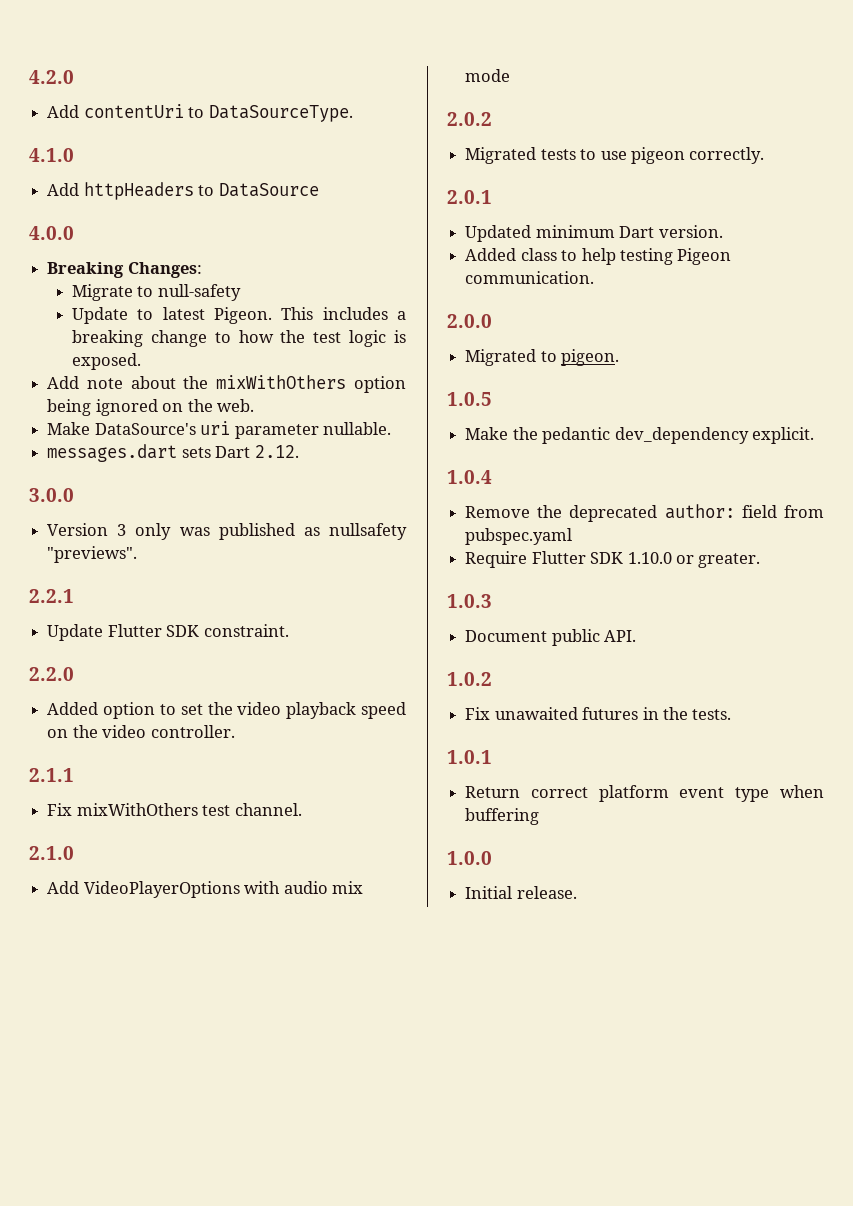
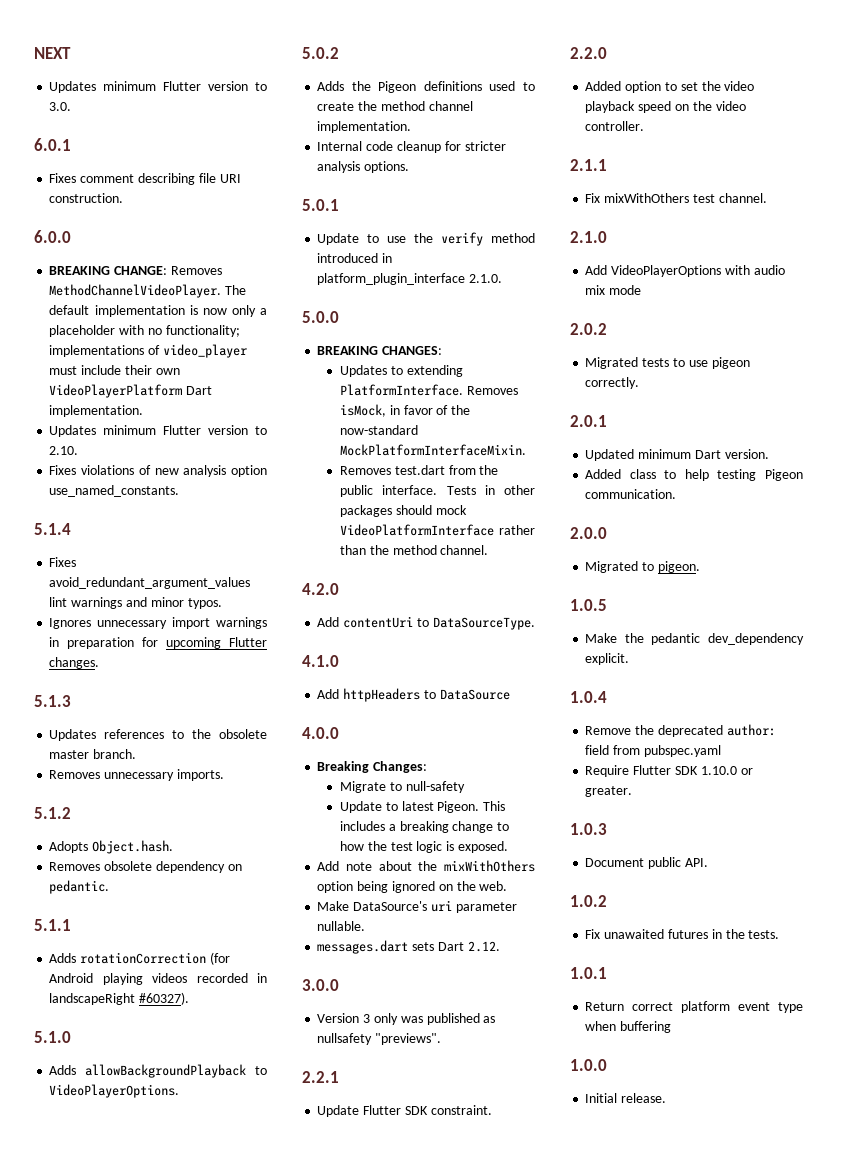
+ NEXT
+ Updates minimum Flutter version to 3.0.
+ 6.0.1
+ Fixes comment describing file URI construction.
+ 6.0.0
+ BREAKING CHANGE: Removes MethodChannelVideoPlayer. The default implementation is now only a placeholder with no functionality; implementations of video_player must include their own VideoPlayerPlatform Dart implementation.
+ Updates minimum Flutter version to 2.10.
+ Fixes violations of new analysis option use_named_constants.
+ 5.1.4
+ Fixes avoid_redundant_argument_values lint warnings and minor typos.
+ Ignores unnecessary import warnings in preparation for upcoming Flutter changes.
+ 5.1.3
+ Updates references to the obsolete master branch.
+ Removes unnecessary imports.
+ 5.1.2
+ Adopts Object.hash.
+ Removes obsolete dependency on pedantic.
+ 5.1.1
+ Adds rotationCorrection (for Android playing videos recorded in landscapeRight #60327).
+ 5.1.0
+ Adds allowBackgroundPlayback to VideoPlayerOptions.
+ 5.0.2
+ Adds the Pigeon definitions used to create the method channel implementation.
+ Internal code cleanup for stricter analysis options.
+ 5.0.1
+ Update to use the verify method introduced in platform_plugin_interface 2.1.0.
+ 5.0.0
+ BREAKING CHANGES:
+ Updates to extending PlatformInterface. Removes isMock, in favor of the now-standard MockPlatformInterfaceMixin.
+ Removes test.dart from the public interface. Tests in other packages should mock VideoPlatformInterface rather than the method channel.

